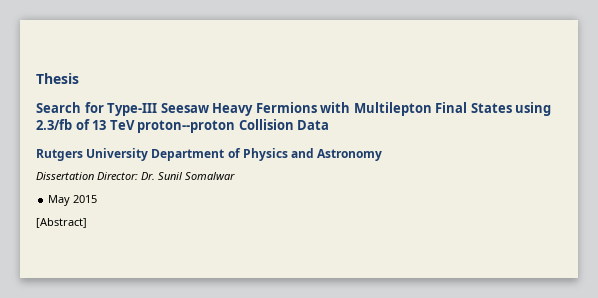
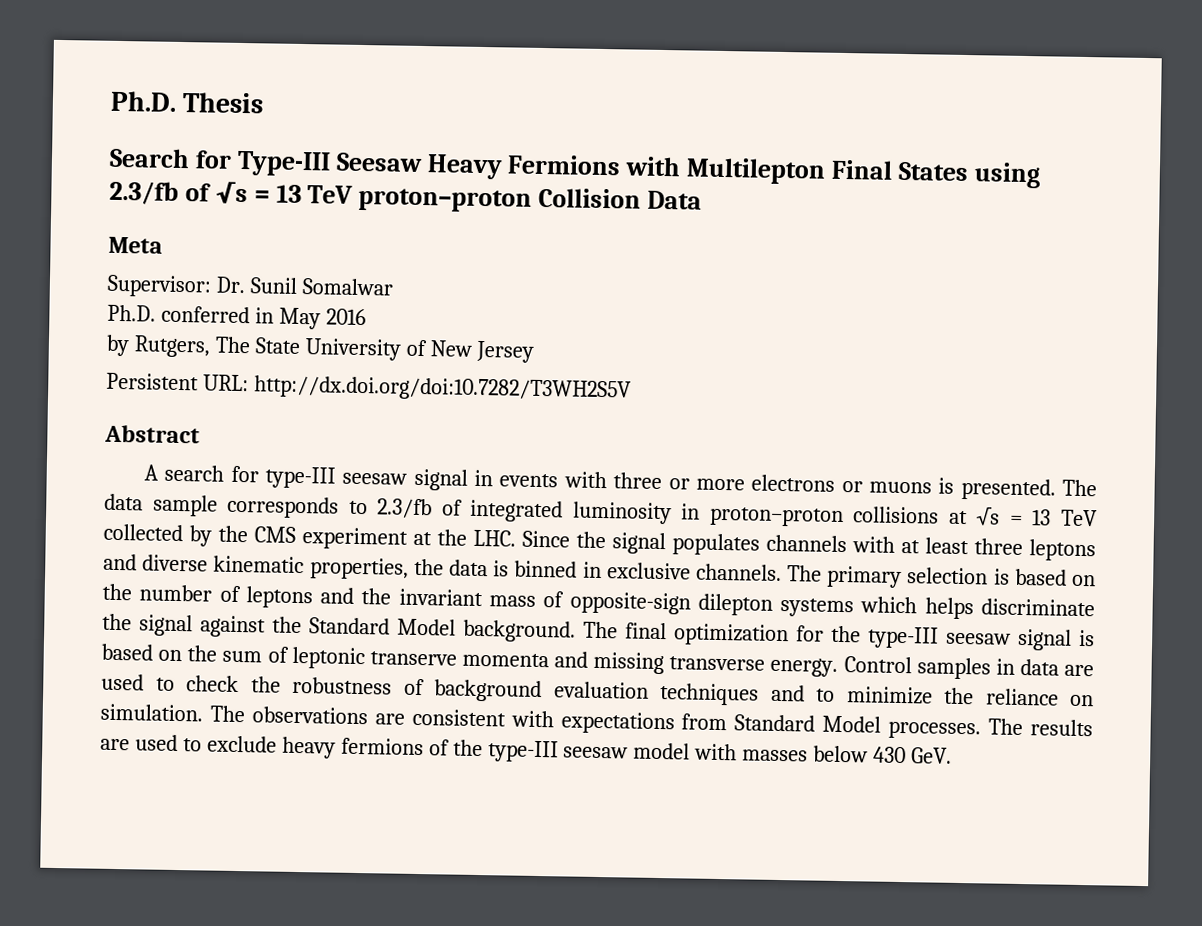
- Thesis
+ Ph.D. Thesis
- Search for Type-III Seesaw Heavy Fermions with Multilepton Final States using 2.3/fb of 13 TeV proton--proton Collision Data
+ Search for Type-III Seesaw Heavy Fermions with Multilepton Final States using 2.3/fb of √s = 13 TeV proton–proton Collision Data
- Rutgers University Department of Physics and Astronomy
- Dissertation Director: Dr. Sunil Somalwar
- May 2015
- [Abstract]
+ Meta
+ Supervisor: Dr. Sunil Somalwar
+ Ph.D. conferred in May 2016
+ by Rutgers, The State University of New Jersey
+ Persistent URL: http://dx.doi.org/doi:10.7282/T3WH2S5V
+ Abstract
+ A search for type-III seesaw signal in events with three or more electrons or muons is presented. The data sample corresponds to 2.3/fb of integrated luminosity in proton–proton collisions at √s = 13 TeV collected by the CMS experiment at the LHC. Since the signal populates channels with at least three leptons and diverse kinematic properties, the data is binned in exclusive channels. The primary selection is based on the number of leptons and the invariant mass of opposite-sign dilepton systems which helps discriminate the signal against the Standard Model background. The final optimization for the type-III seesaw signal is based on the sum of leptonic transerve momenta and missing transverse energy. Control samples in data are used to check the robustness of background evaluation techniques and to minimize the reliance on simulation. The observations are consistent with expectations from Standard Model processes. The results are used to exclude heavy fermions of the type-III seesaw model with masses below 430 GeV.

